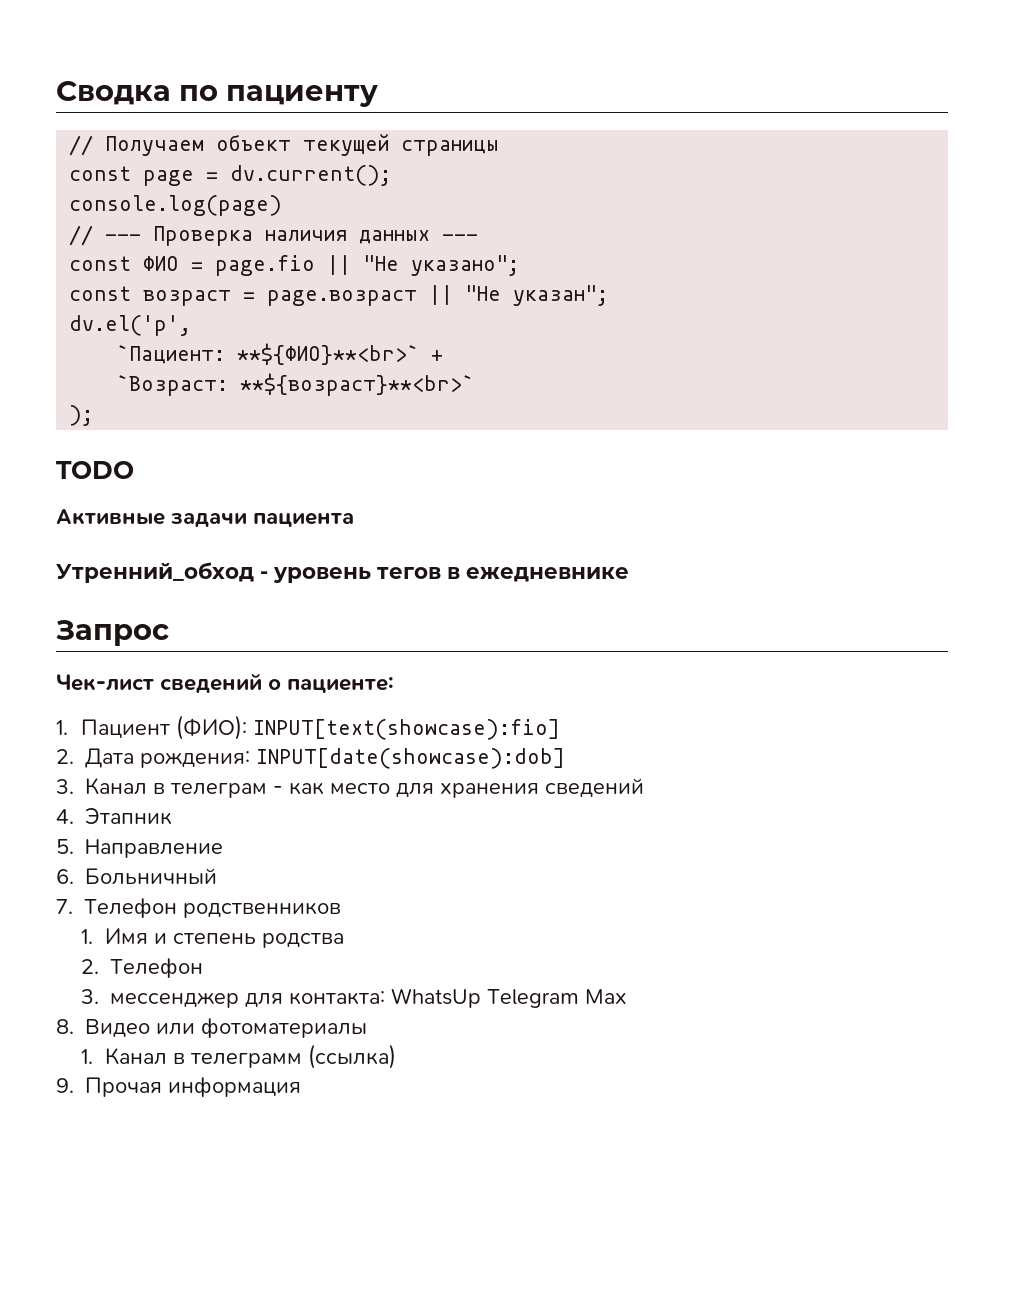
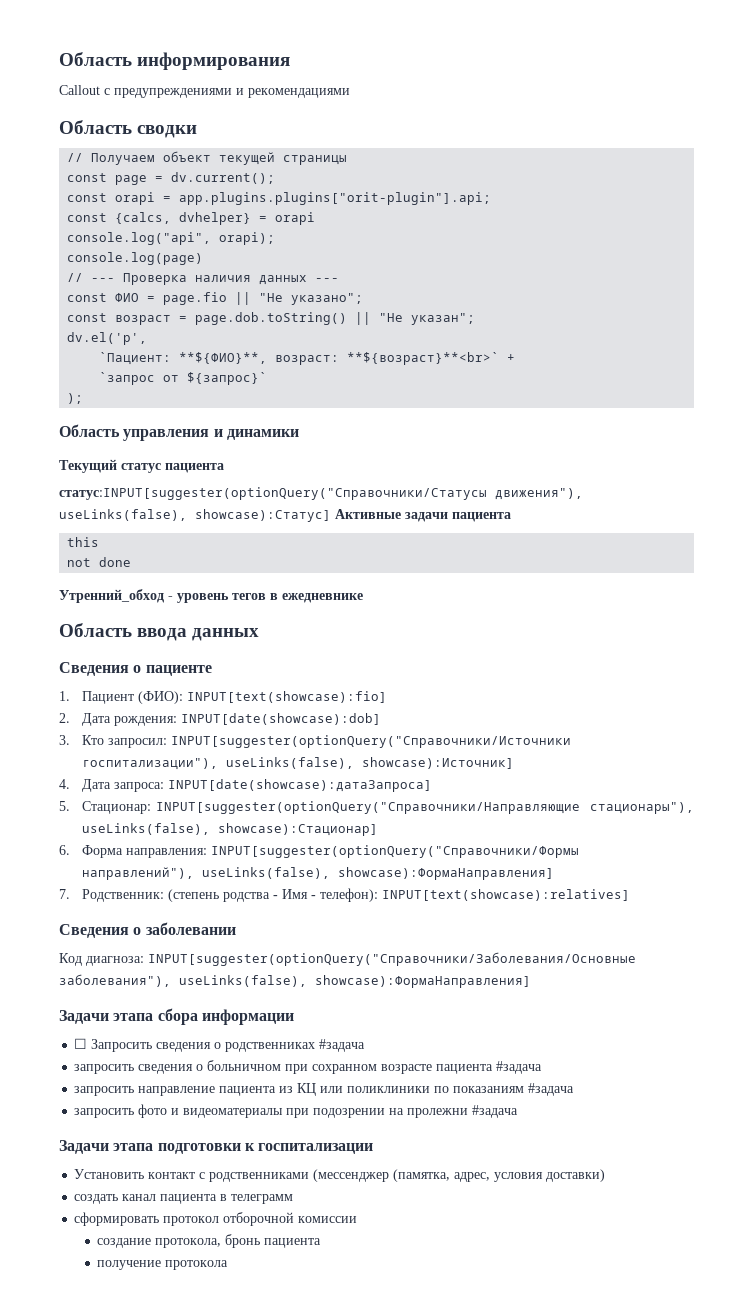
- Сводка по пациенту
+ Область информирования
+ Callout с предупреждениями и рекомендациями
+ Область сводки
+ const orapi = app.plugins.plugins["orit-plugin"].api;
+ const {calcs, dvhelper} = orapi
+ console.log("api", orapi);
- const возраст = page.возраст || "Не указан";
+ const возраст = page.dob.toString() || "Не указан";
- `Пациент: **${ФИО}**<br>` +
- `Возраст: **${возраст}**<br>`
+ `Пациент: **${ФИО}**, возраст: **${возраст}**<br>` +
+ `запрос от ${запрос}`
  );
- TODO
- Активные задачи пациента
+ Область управления и динамики
+ Текущий статус пациента
+ статус:INPUT[suggester(optionQuery("Справочники/Статусы движения"), useLinks(false), showcase):Статус] Активные задачи пациента
+ this
+ not done
- Запрос
- Чек-лист сведений о пациенте:
+ Область ввода данных
+ Сведения о пациенте
- 3. Канал в телеграм - как место для хранения сведений
- 4. Этапник
- 5. Направление
- 6. Больничный
- 7. Телефон родственников
- 1. Имя и степень родства
- 2. Телефон
- 3. мессенджер для контакта: WhatsUp Telegram Max
- 8. Видео или фотоматериалы
- 1. Канал в телеграмм (ссылка)
- 9. Прочая информация
+ 3. Кто запросил: INPUT[suggester(optionQuery("Справочники/Источники госпитализации"), useLinks(false), showcase):Источник]
+ 4. Дата запроса: INPUT[date(showcase):датаЗапроса]
+ 5. Стационар: INPUT[suggester(optionQuery("Справочники/Направляющие стационары"), useLinks(false), showcase):Стационар]
+ 6. Форма направления: INPUT[suggester(optionQuery("Справочники/Формы направлений"), useLinks(false), showcase):ФормаНаправления]
+ 7. Родственник: (степень родства - Имя - телефон): INPUT[text(showcase):relatives]
+ Сведения о заболевании
+ Код диагноза: INPUT[suggester(optionQuery("Справочники/Заболевания/Основные заболевания"), useLinks(false), showcase):ФормаНаправления]
+ Задачи этапа сбора информации
+ ☐ Запросить сведения о родственниках #задача
+ запросить сведения о больничном при сохранном возрасте пациента #задача
+ запросить направление пациента из КЦ или поликлиники по показаниям #задача
+ запросить фото и видеоматериалы при подозрении на пролежни #задача
+ Задачи этапа подготовки к госпитализации
+ Установить контакт с родственниками (мессенджер (памятка, адрес, условия доставки)
+ создать канал пациента в телеграмм
+ сформировать протокол отборочной комиссии
+ создание протокола, бронь пациента
+ получение протокола

